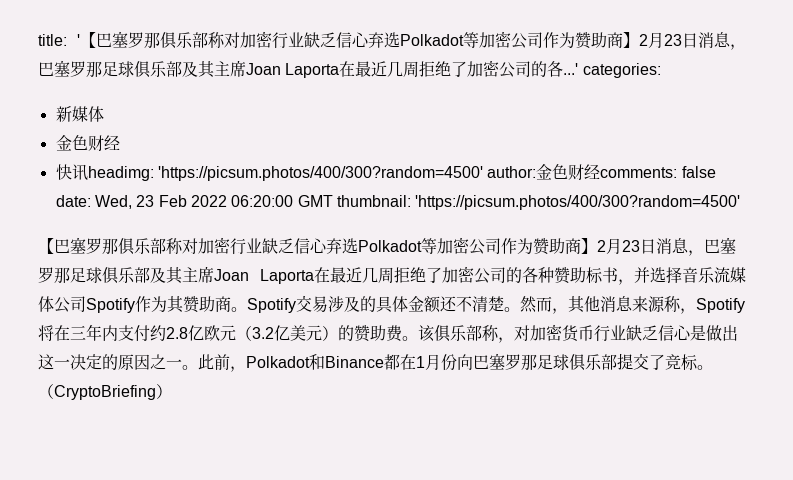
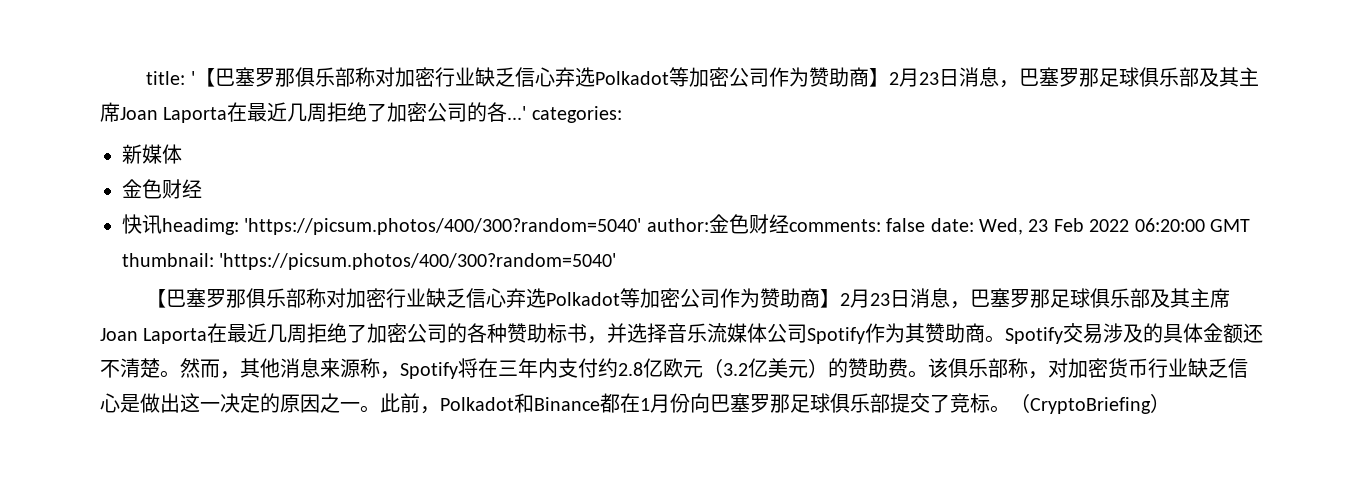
- 快讯headimg: 'https://picsum.photos/400/300?random=4500' author:金色财经comments: false date: Wed, 23 Feb 2022 06:20:00 GMT thumbnail: 'https://picsum.photos/400/300?random=4500'
+ 快讯headimg: 'https://picsum.photos/400/300?random=5040' author:金色财经comments: false date: Wed, 23 Feb 2022 06:20:00 GMT thumbnail: 'https://picsum.photos/400/300?random=5040'

